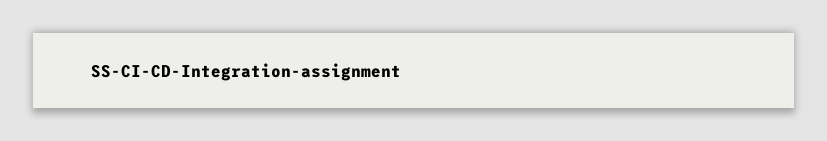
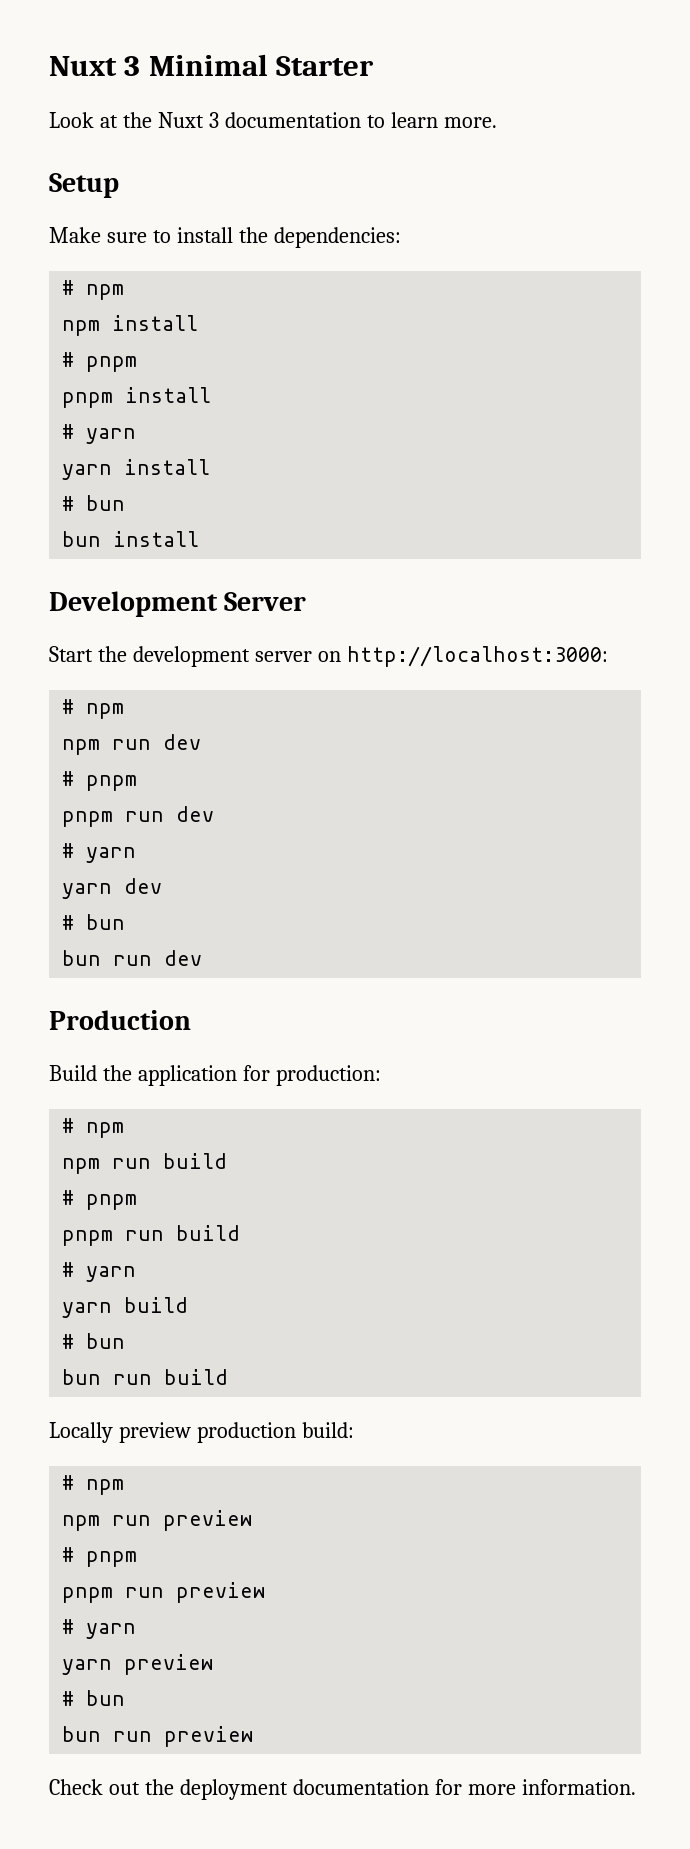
- SS-CI-CD-Integration-assignment
+ Nuxt 3 Minimal Starter
+ Look at the Nuxt 3 documentation to learn more.
+ Setup
+ Make sure to install the dependencies:
+ # npm
+ npm install
+ # pnpm
+ pnpm install
+ # yarn
+ yarn install
+ # bun
+ bun install
+ Development Server
+ Start the development server on http://localhost:3000:
+ # npm
+ npm run dev
+ # pnpm
+ pnpm run dev
+ # yarn
+ yarn dev
+ # bun
+ bun run dev
+ Production
+ Build the application for production:
+ # npm
+ npm run build
+ # pnpm
+ pnpm run build
+ # yarn
+ yarn build
+ # bun
+ bun run build
+ Locally preview production build:
+ # npm
+ npm run preview
+ # pnpm
+ pnpm run preview
+ # yarn
+ yarn preview
+ # bun
+ bun run preview
+ Check out the deployment documentation for more information.

